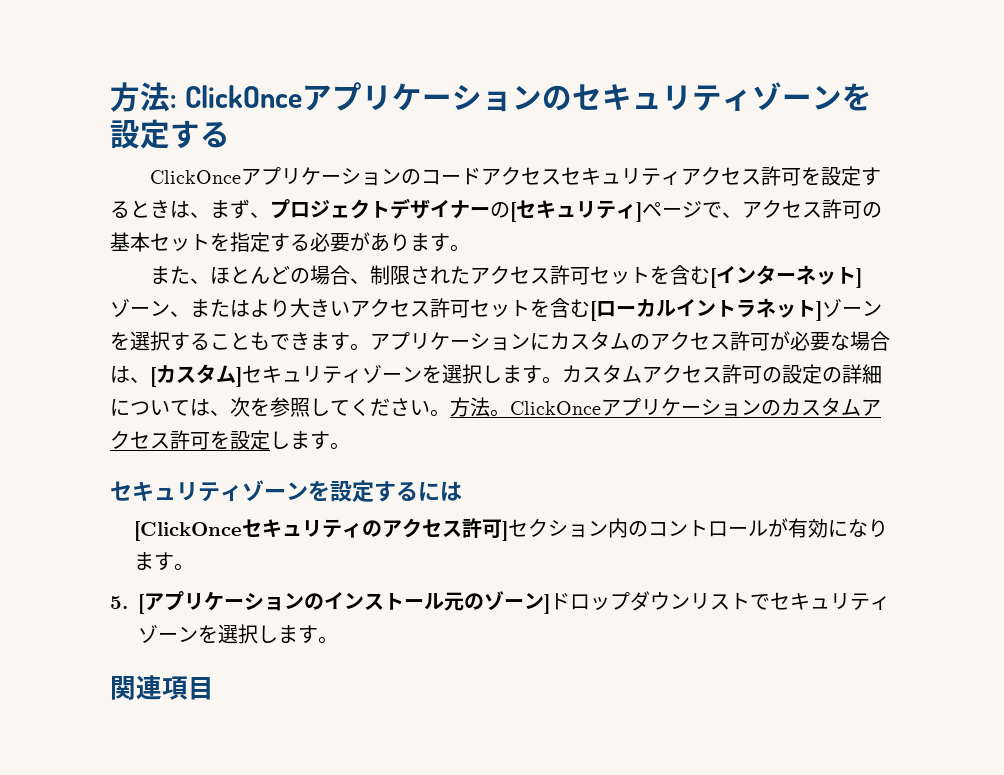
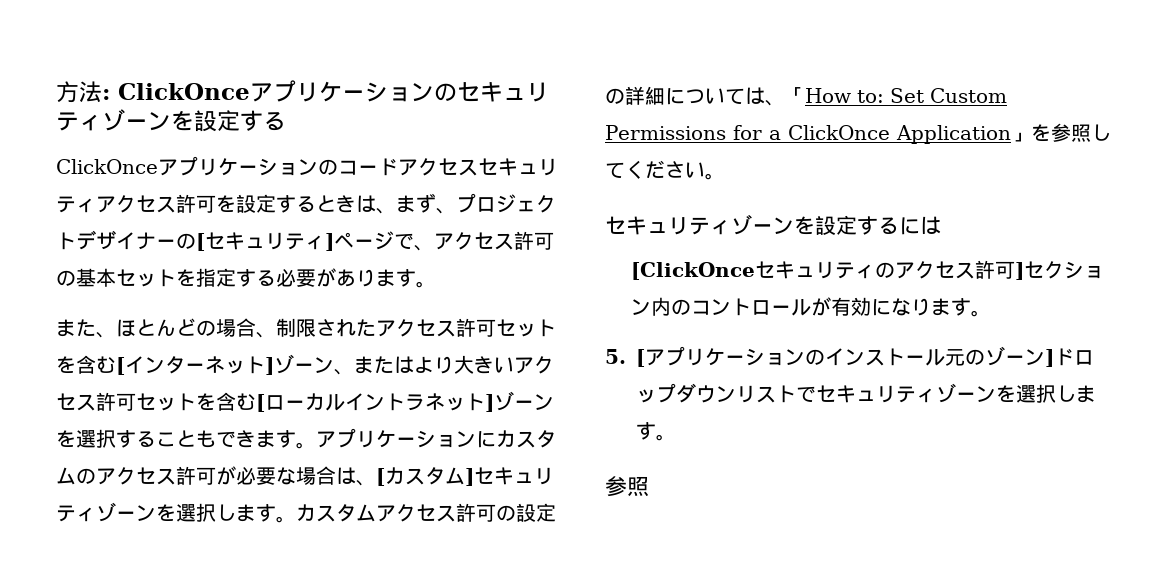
- カスタムアクセス許可の設定の詳細については、次を参照してください。方法。ClickOnceアプリケーションのカスタムアクセス許可を設定します。
+ カスタムアクセス許可の設定の詳細については、「How to: Set Custom Permissions for a ClickOnce Application」を参照してください。
  5. [アプリケーションのインストール元のゾーン]ドロップダウンリストでセキュリティゾーンを選択します。
- 関連項目
+ 参照

